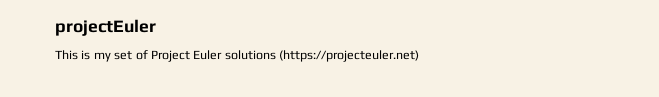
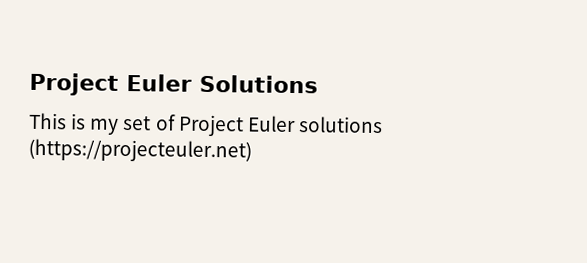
- projectEuler
+ Project Euler Solutions

